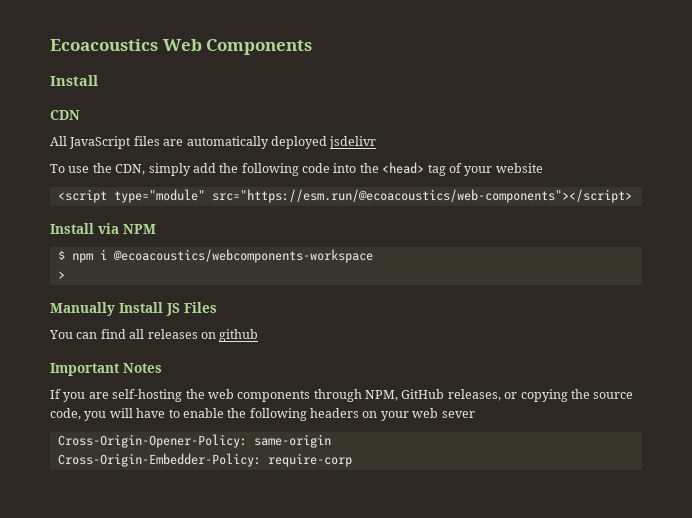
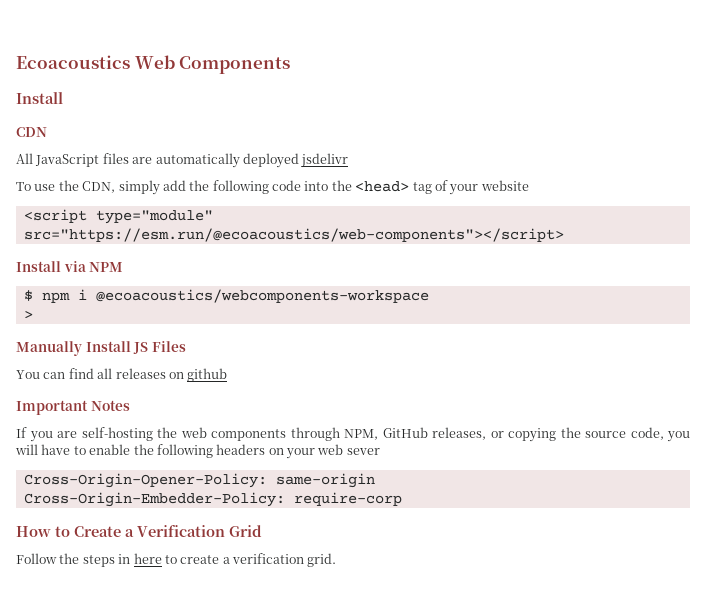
+ How to Create a Verification Grid
+ Follow the steps in here to create a verification grid.

